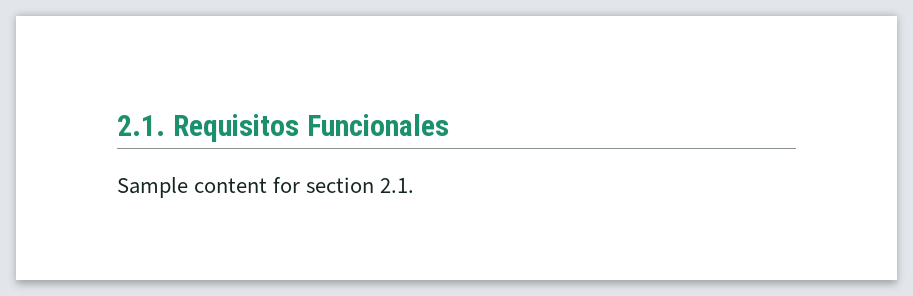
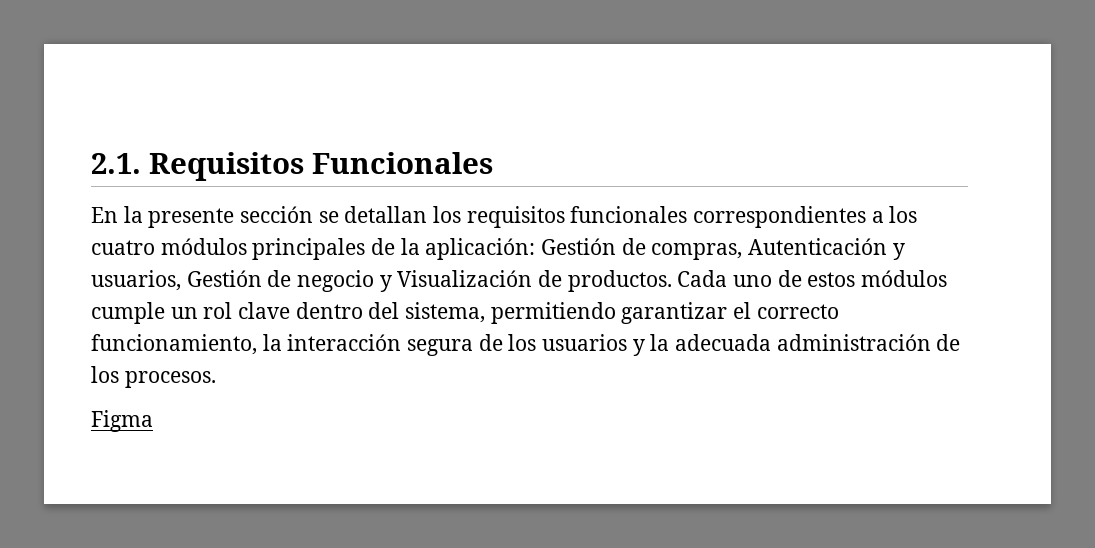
- Sample content for section 2.1.
+ En la presente sección se detallan los requisitos funcionales correspondientes a los cuatro módulos principales de la aplicación: Gestión de compras, Autenticación y usuarios, Gestión de negocio y Visualización de productos. Cada uno de estos módulos cumple un rol clave dentro del sistema, permitiendo garantizar el correcto funcionamiento, la interacción segura de los usuarios y la adecuada administración de los procesos.
+ Figma

